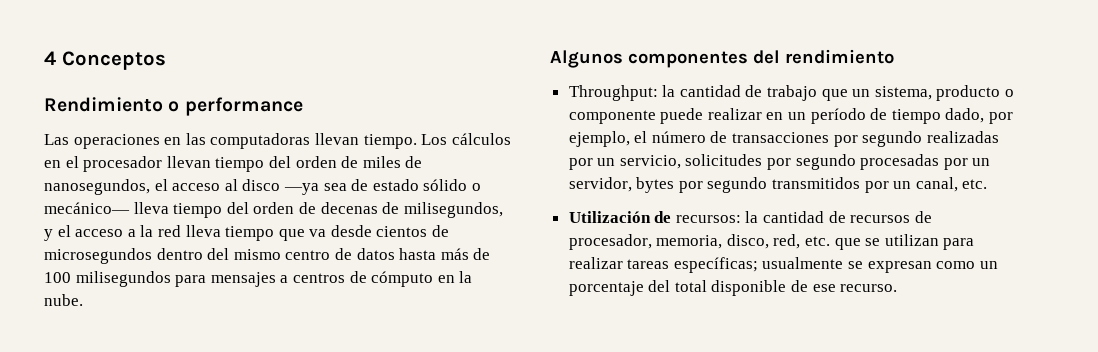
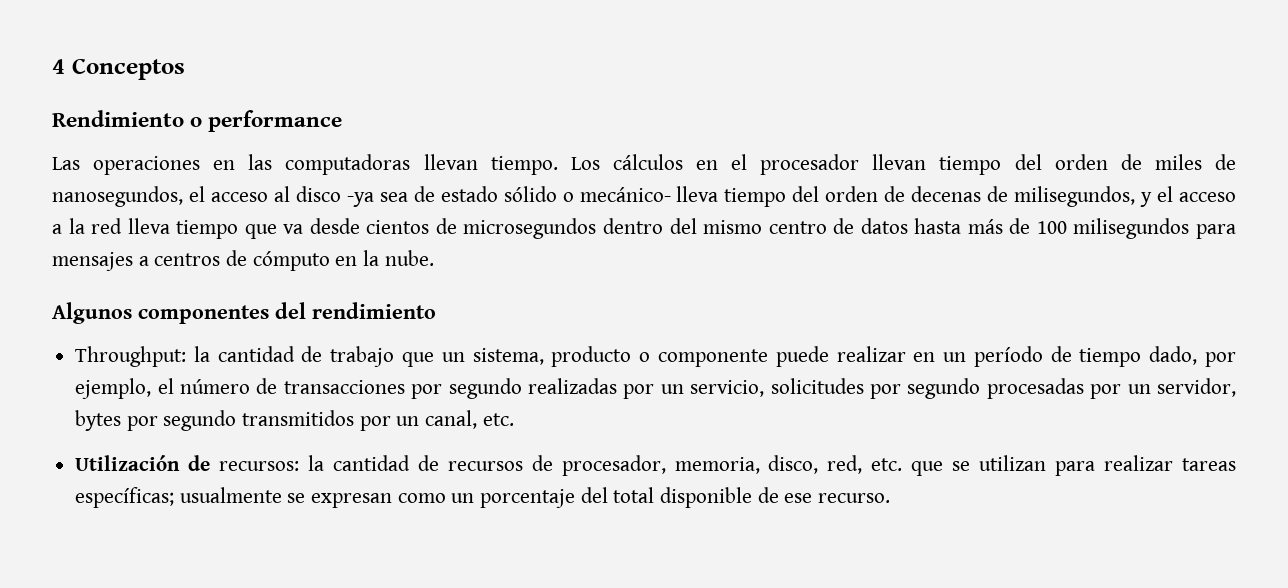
- Los cálculos en el procesador llevan tiempo del orden de miles de nanosegundos, el acceso al disco —ya sea de estado sólido o mecánico— lleva tiempo del orden de decenas de milisegundos, y el acceso a la red lleva tiempo que va desde cientos de microsegundos dentro del mismo centro de datos hasta más de 100 milisegundos para mensajes a centros de cómputo en la nube.
+ Los cálculos en el procesador llevan tiempo del orden de miles de nanosegundos, el acceso al disco ‑ya sea de estado sólido o mecánico‑ lleva tiempo del orden de decenas de milisegundos, y el acceso a la red lleva tiempo que va desde cientos de microsegundos dentro del mismo centro de datos hasta más de 100 milisegundos para mensajes a centros de cómputo en la nube.

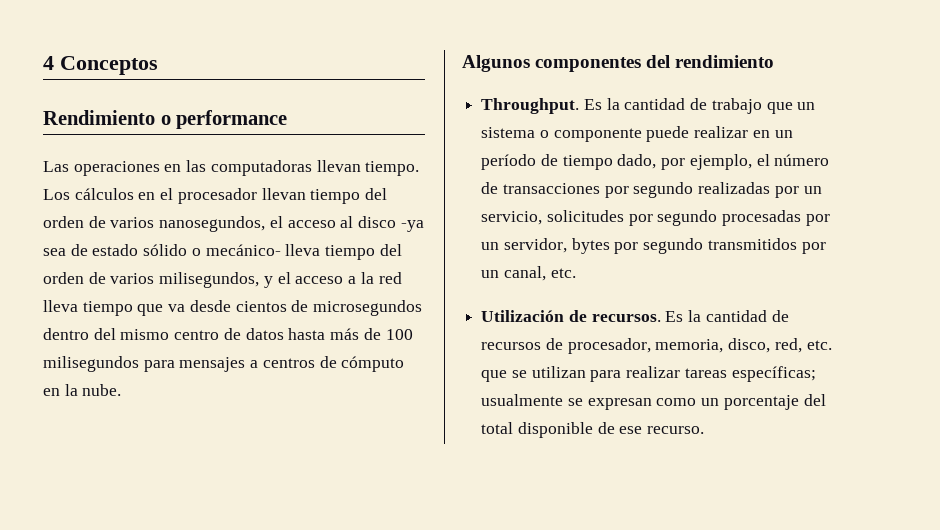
- Los cálculos en el procesador llevan tiempo del orden de miles de nanosegundos, el acceso al disco ‑ya sea de estado sólido o mecánico‑ lleva tiempo del orden de decenas de milisegundos, y el acceso a la red lleva tiempo que va desde cientos de microsegundos dentro del mismo centro de datos hasta más de 100 milisegundos para mensajes a centros de cómputo en la nube.
+ Los cálculos en el procesador llevan tiempo del orden de varios nanosegundos, el acceso al disco ‑ya sea de estado sólido o mecánico‑ lleva tiempo del orden de varios milisegundos, y el acceso a la red lleva tiempo que va desde cientos de microsegundos dentro del mismo centro de datos hasta más de 100 milisegundos para mensajes a centros de cómputo en la nube.
- Throughput: la cantidad de trabajo que un sistema, producto o componente puede realizar en un período de tiempo dado, por ejemplo, el número de transacciones por segundo realizadas por un servicio, solicitudes por segundo procesadas por un servidor, bytes por segundo transmitidos por un canal, etc.
+ Throughput. Es la cantidad de trabajo que un sistema o componente puede realizar en un período de tiempo dado, por ejemplo, el número de transacciones por segundo realizadas por un servicio, solicitudes por segundo procesadas por un servidor, bytes por segundo transmitidos por un canal, etc.
- Utilización de recursos: la cantidad de recursos de procesador, memoria, disco, red, etc. que se utilizan para realizar tareas específicas; usualmente se expresan como un porcentaje del total disponible de ese recurso.
+ Utilización de recursos. Es la cantidad de recursos de procesador, memoria, disco, red, etc. que se utilizan para realizar tareas específicas; usualmente se expresan como un porcentaje del total disponible de ese recurso.

